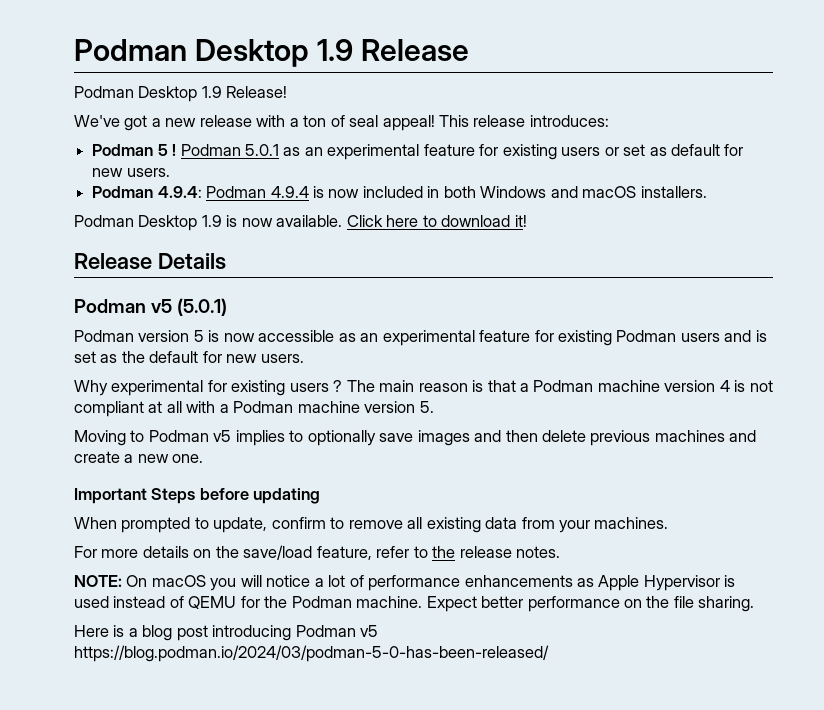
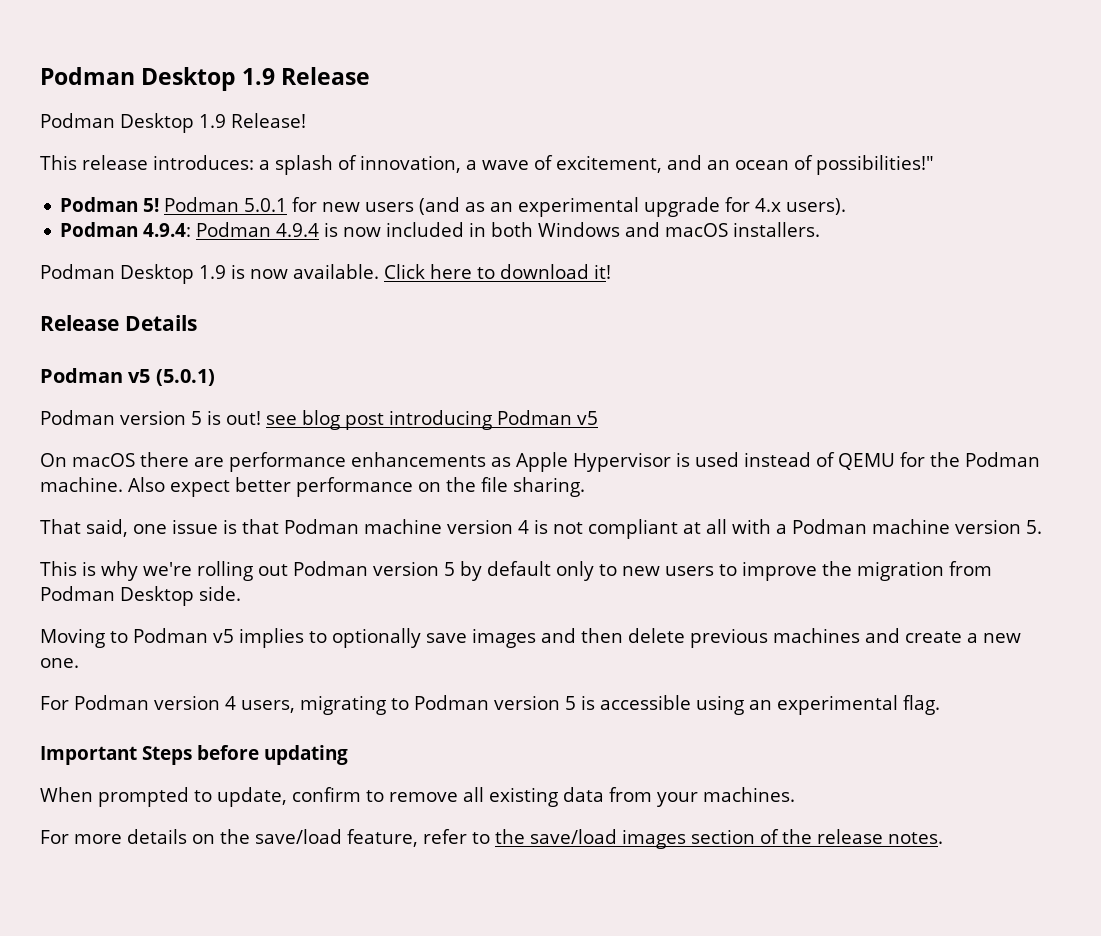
- We've got a new release with a ton of seal appeal! This release introduces:
- Podman 5 ! Podman 5.0.1 as an experimental feature for existing users or set as default for new users.
+ This release introduces: a splash of innovation, a wave of excitement, and an ocean of possibilities!"
+ Podman 5! Podman 5.0.1 for new users (and as an experimental upgrade for 4.x users).
- Podman version 5 is now accessible as an experimental feature for existing Podman users and is set as the default for new users.
- Why experimental for existing users ? The main reason is that a Podman machine version 4 is not compliant at all with a Podman machine version 5.
+ Podman version 5 is out! see blog post introducing Podman v5
+ On macOS there are performance enhancements as Apple Hypervisor is used instead of QEMU for the Podman machine. Also expect better performance on the file sharing.
+ That said, one issue is that Podman machine version 4 is not compliant at all with a Podman machine version 5.
+ This is why we're rolling out Podman version 5 by default only to new users to improve the migration from Podman Desktop side.
+ For Podman version 4 users, migrating to Podman version 5 is accessible using an experimental flag.
- For more details on the save/load feature, refer to the release notes.
- NOTE: On macOS you will notice a lot of performance enhancements as Apple Hypervisor is used instead of QEMU for the Podman machine. Expect better performance on the file sharing.
- Here is a blog post introducing Podman v5 https://blog.podman.io/2024/03/podman-5-0-has-been-released/
+ For more details on the save/load feature, refer to the save/load images section of the release notes.

